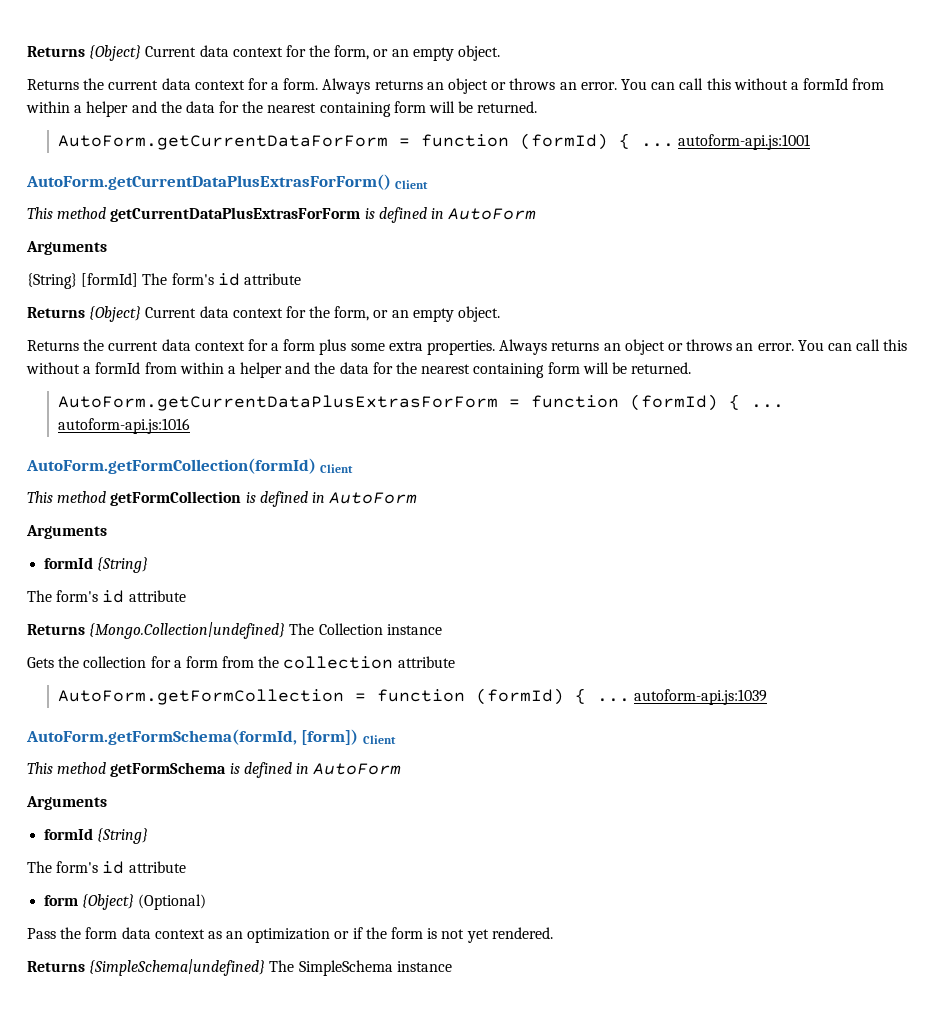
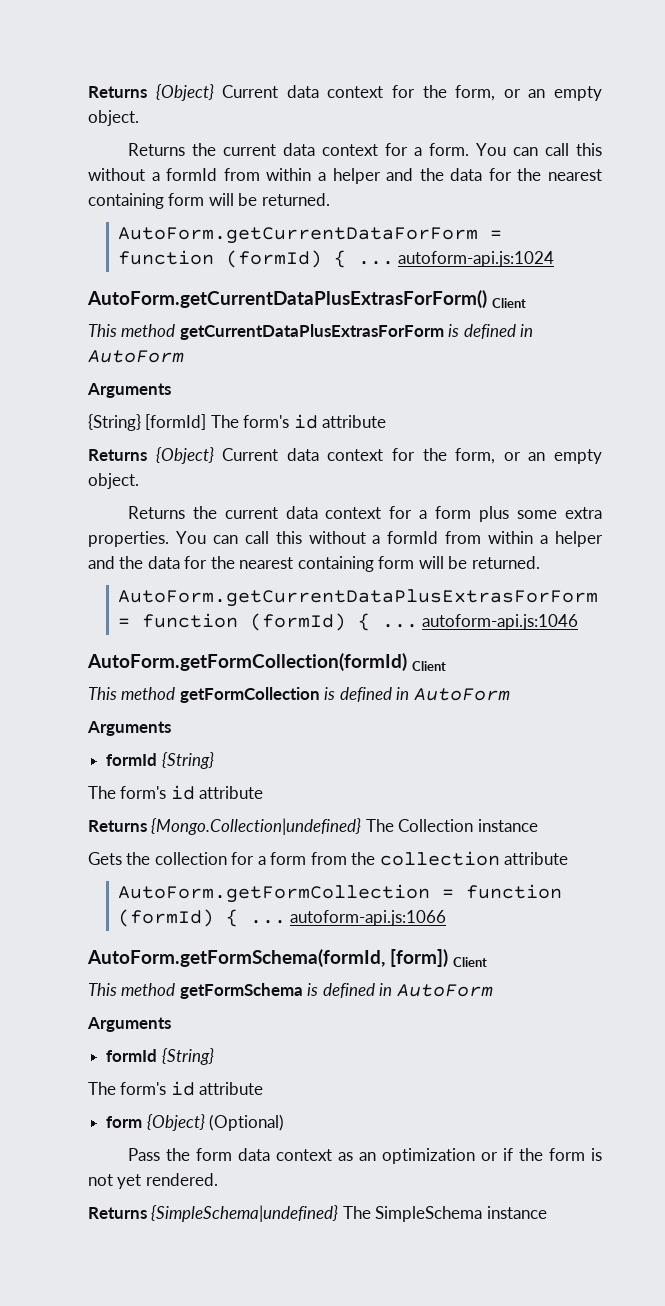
- Returns the current data context for a form. Always returns an object or throws an error.
+ Returns the current data context for a form.
- AutoForm.getCurrentDataForForm = function (formId) { ... autoform-api.js:1001
+ AutoForm.getCurrentDataForForm = function (formId) { ... autoform-api.js:1024
- Returns the current data context for a form plus some extra properties. Always returns an object or throws an error.
+ Returns the current data context for a form plus some extra properties.
- AutoForm.getCurrentDataPlusExtrasForForm = function (formId) { ... autoform-api.js:1016
+ AutoForm.getCurrentDataPlusExtrasForForm = function (formId) { ... autoform-api.js:1046
- AutoForm.getFormCollection = function (formId) { ... autoform-api.js:1039
+ AutoForm.getFormCollection = function (formId) { ... autoform-api.js:1066

